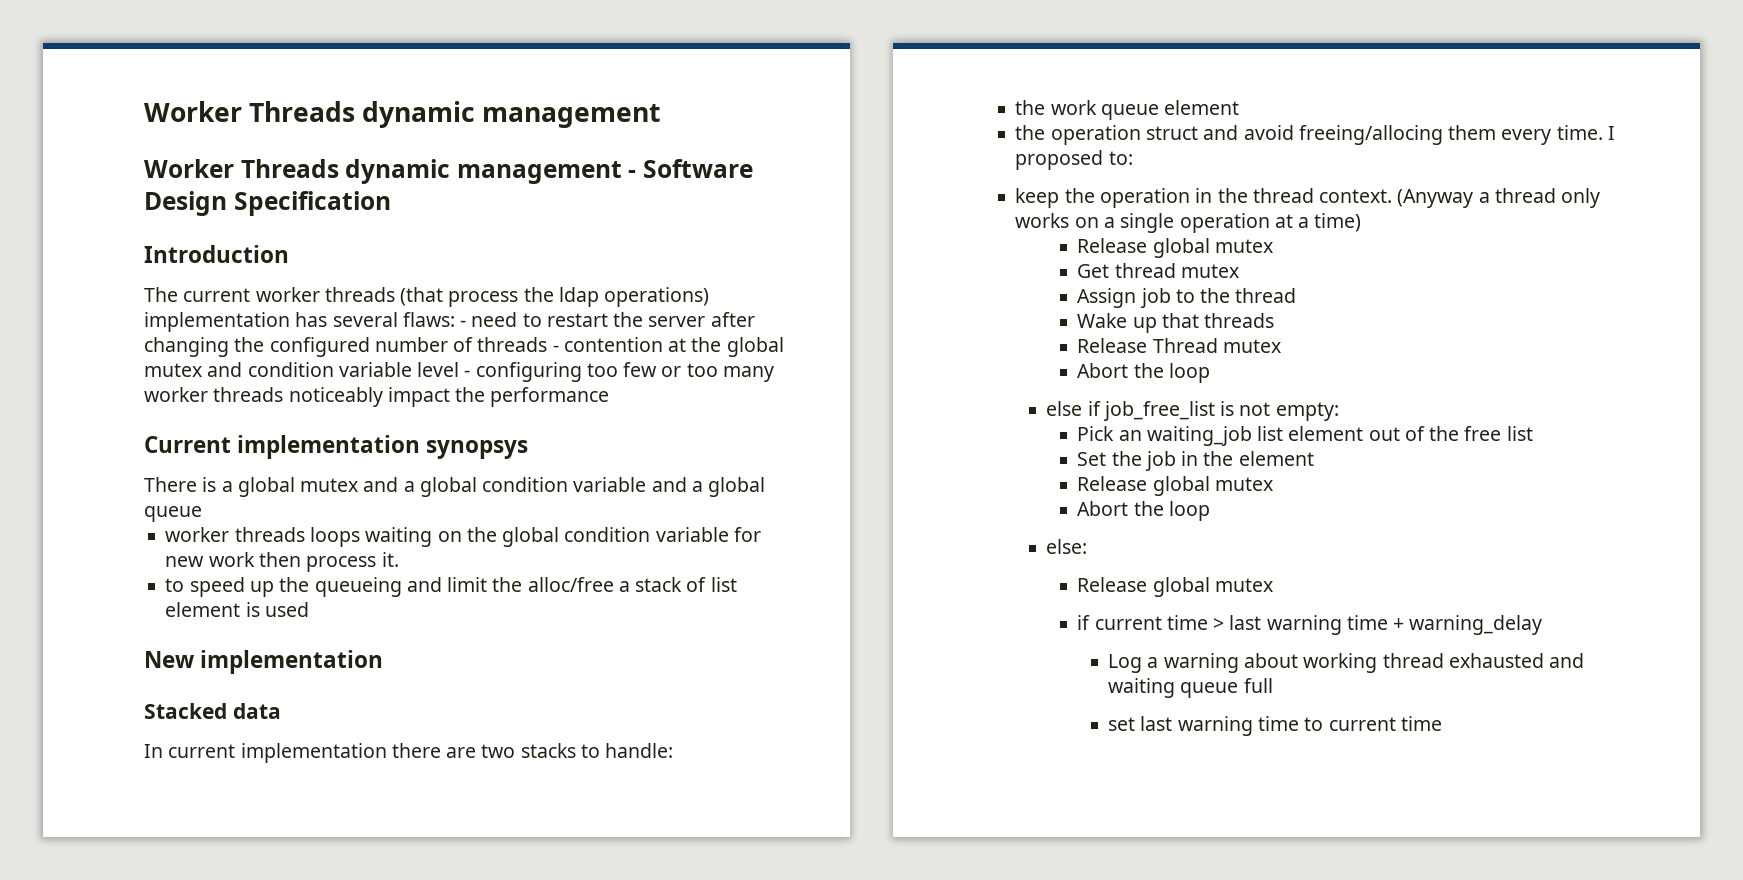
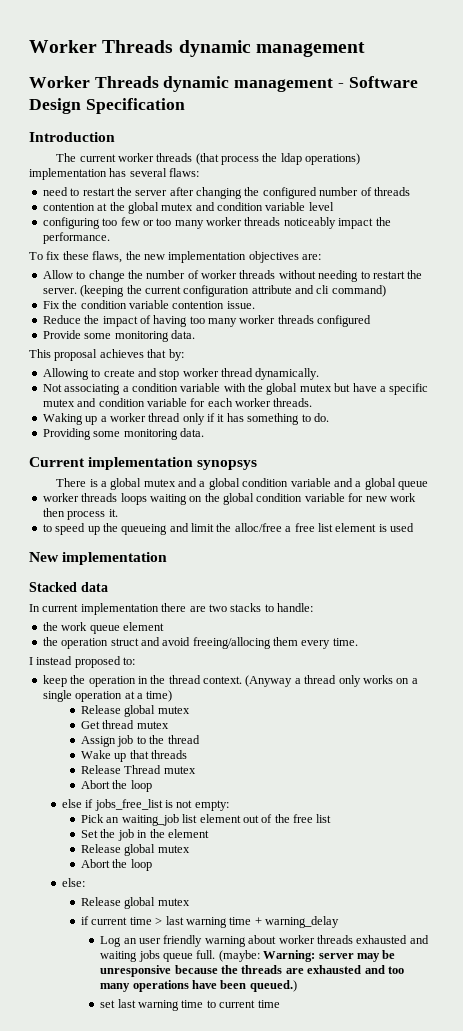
- The current worker threads (that process the ldap operations) implementation has several flaws: - need to restart the server after changing the configured number of threads - contention at the global mutex and condition variable level - configuring too few or too many worker threads noticeably impact the performance
+ The current worker threads (that process the ldap operations) implementation has several flaws:
+ need to restart the server after changing the configured number of threads
+ contention at the global mutex and condition variable level
+ configuring too few or too many worker threads noticeably impact the performance.
+ To fix these flaws, the new implementation objectives are:
+ Allow to change the number of worker threads without needing to restart the server. (keeping the current configuration attribute and cli command)
+ Fix the condition variable contention issue.
+ Reduce the impact of having too many worker threads configured
+ Provide some monitoring data.
+ This proposal achieves that by:
+ Allowing to create and stop worker thread dynamically.
+ Not associating a condition variable with the global mutex but have a specific mutex and condition variable for each worker threads.
+ Waking up a worker thread only if it has something to do.
+ Providing some monitoring data.
- to speed up the queueing and limit the alloc/free a stack of list element is used
+ to speed up the queueing and limit the alloc/free a free list element is used
- the operation struct and avoid freeing/allocing them every time. I proposed to:
+ the operation struct and avoid freeing/allocing them every time.
+ I instead proposed to:
- else if job_free_list is not empty:
+ else if jobs_free_list is not empty:
- Log a warning about working thread exhausted and waiting queue full
+ Log an user friendly warning about worker threads exhausted and waiting jobs queue full. (maybe: Warning: server may be unresponsive because the threads are exhausted and too many operations have been queued.)

